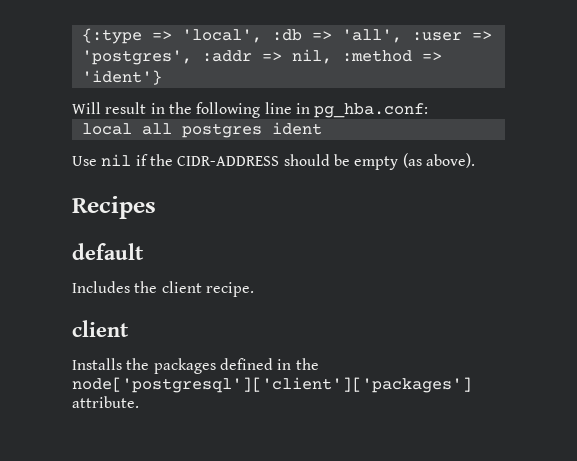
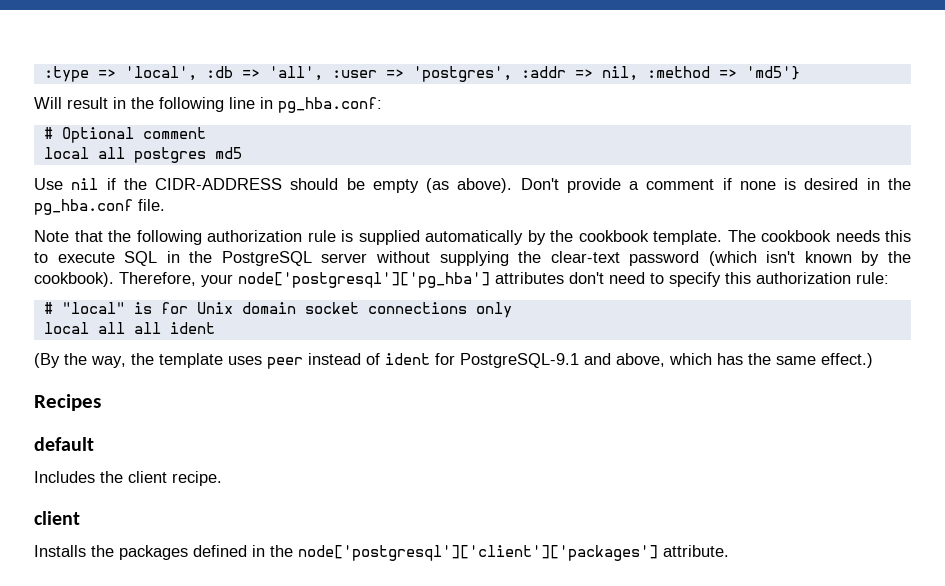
- {:type => 'local', :db => 'all', :user => 'postgres', :addr => nil, :method => 'ident'}
+ :type => 'local', :db => 'all', :user => 'postgres', :addr => nil, :method => 'md5'}
+ # Optional comment
- local all postgres ident
+ local all postgres md5
+ Don't provide a comment if none is desired in the pg_hba.conf file.
+ Note that the following authorization rule is supplied automatically by the cookbook template. The cookbook needs this to execute SQL in the PostgreSQL server without supplying the clear-text password (which isn't known by the cookbook). Therefore, your node['postgresql']['pg_hba'] attributes don't need to specify this authorization rule:
+ # "local" is for Unix domain socket connections only
+ local all all ident
+ (By the way, the template uses peer instead of ident for PostgreSQL-9.1 and above, which has the same effect.)

